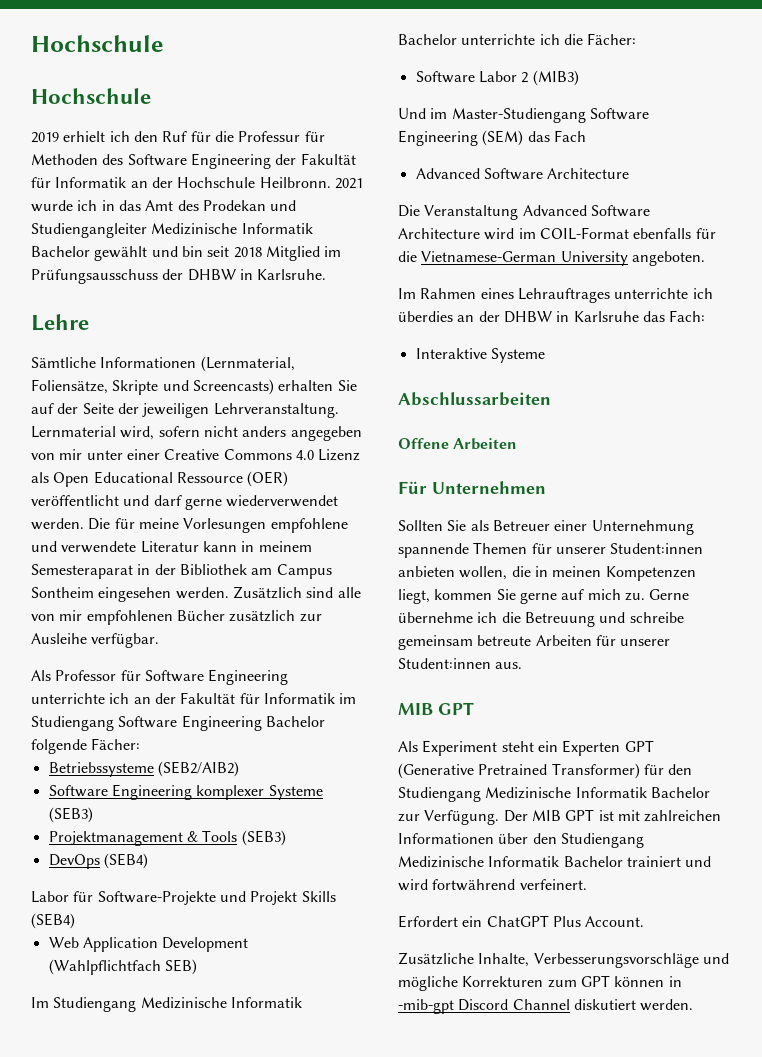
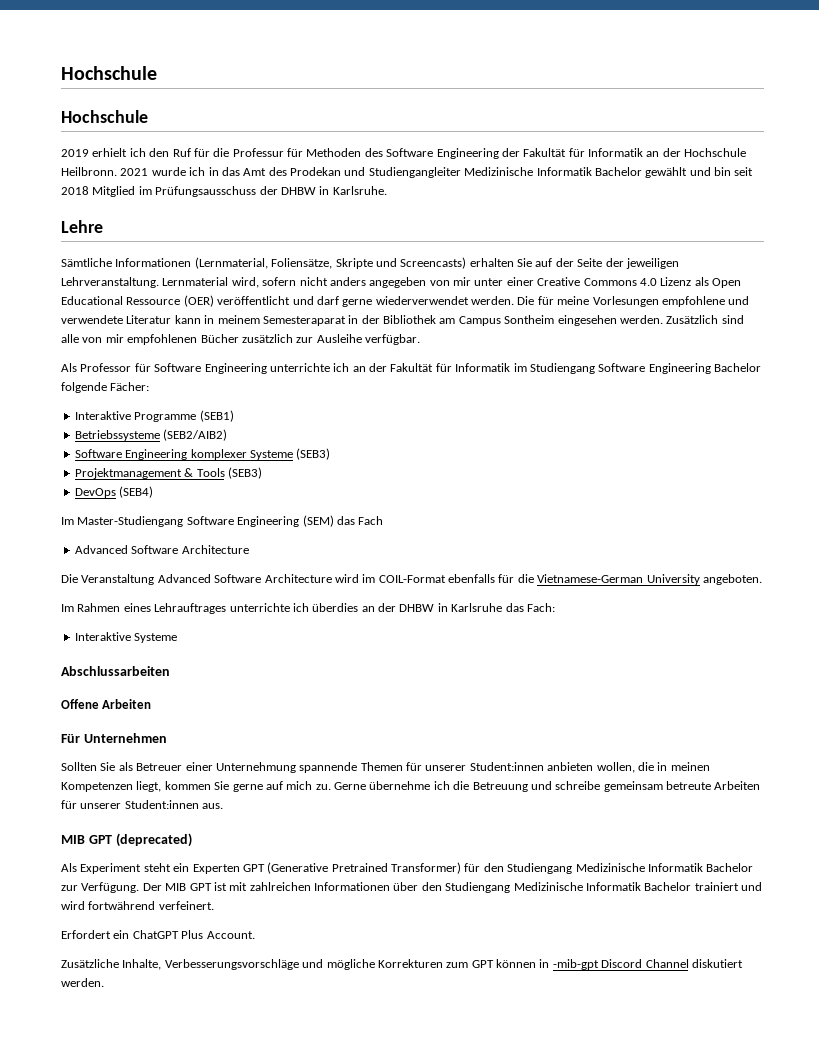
+ Interaktive Programme (SEB1)
- Labor für Software-Projekte und Projekt Skills (SEB4)
- Web Application Development (Wahlpflichtfach SEB)
- Im Studiengang Medizinische Informatik Bachelor unterrichte ich die Fächer:
- Software Labor 2 (MIB3)
- Und im Master-Studiengang Software Engineering (SEM) das Fach
+ Im Master-Studiengang Software Engineering (SEM) das Fach
  Gerne übernehme ich die Betreuung und schreibe gemeinsam betreute Arbeiten für unserer Student:innen aus.
- MIB GPT
+ MIB GPT (deprecated)

